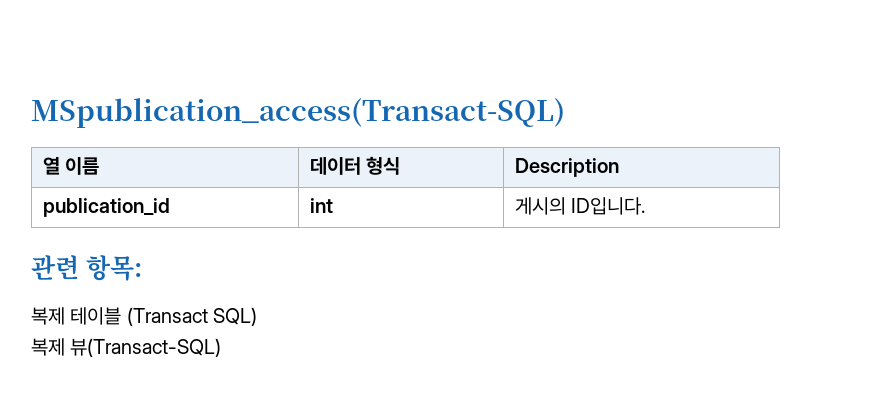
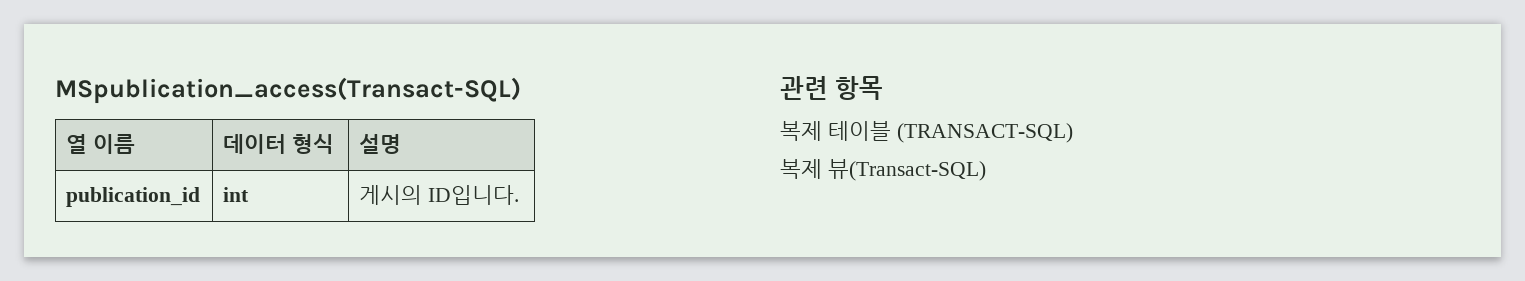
- 열 이름 | 데이터 형식 | Description
+ 열 이름 | 데이터 형식 | 설명
- 관련 항목:
+ 관련 항목
- 복제 테이블 (Transact SQL)
+ 복제 테이블 (TRANSACT-SQL)

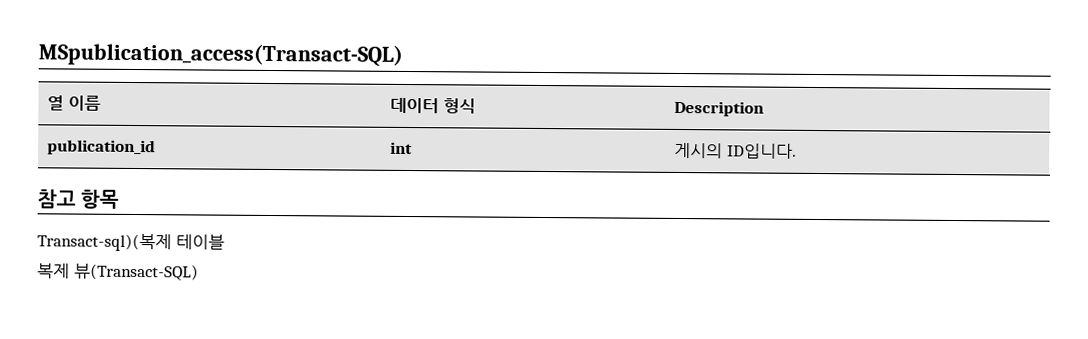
- 열 이름 | 데이터 형식 | 설명
+ 열 이름 | 데이터 형식 | Description
- 관련 항목
+ 참고 항목
- 복제 테이블 (TRANSACT-SQL)
+ Transact-sql)(복제 테이블

